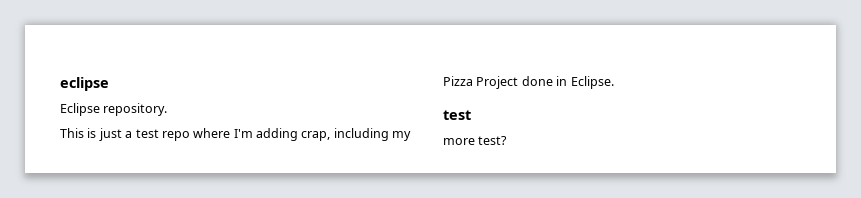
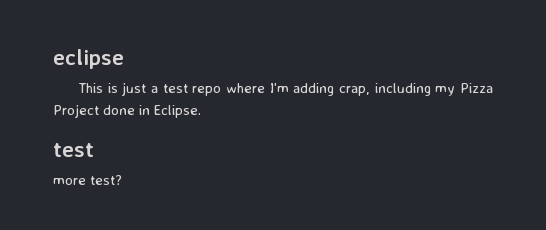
- Eclipse repository.

